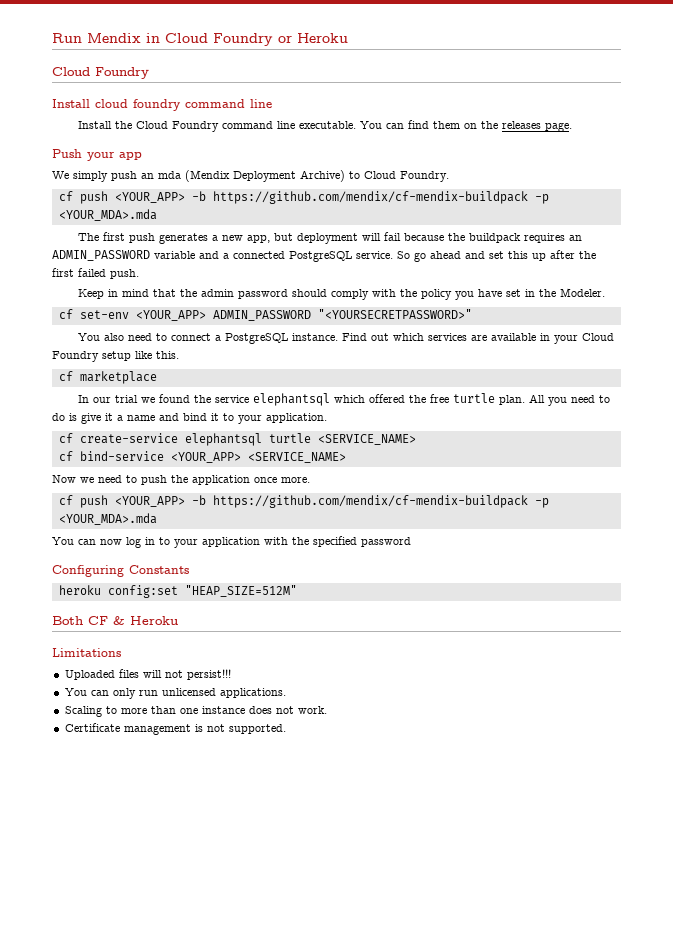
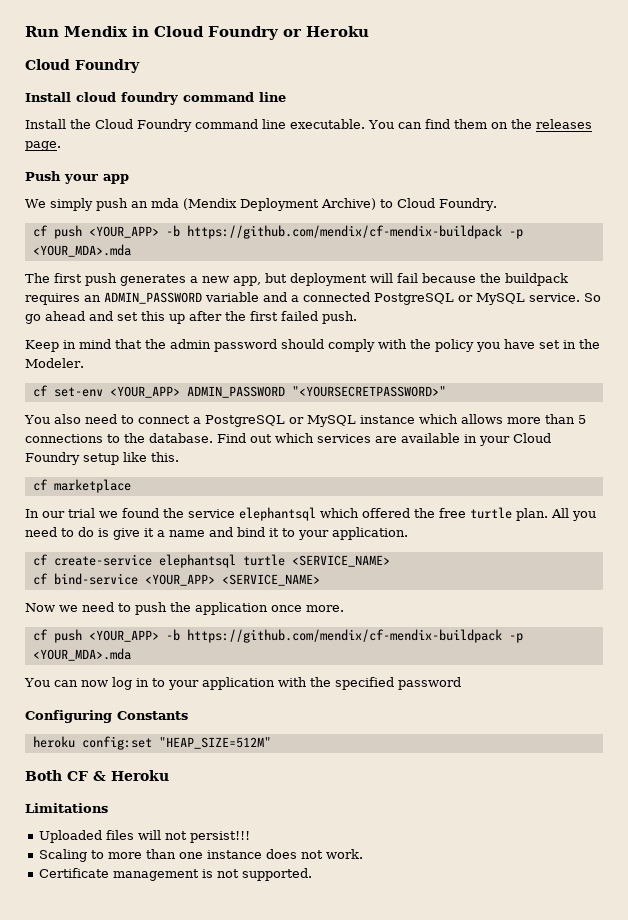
- The first push generates a new app, but deployment will fail because the buildpack requires an ADMIN_PASSWORD variable and a connected PostgreSQL service.
+ The first push generates a new app, but deployment will fail because the buildpack requires an ADMIN_PASSWORD variable and a connected PostgreSQL or MySQL service.
- You also need to connect a PostgreSQL instance.
+ You also need to connect a PostgreSQL or MySQL instance which allows more than 5 connections to the database.
- You can only run unlicensed applications.

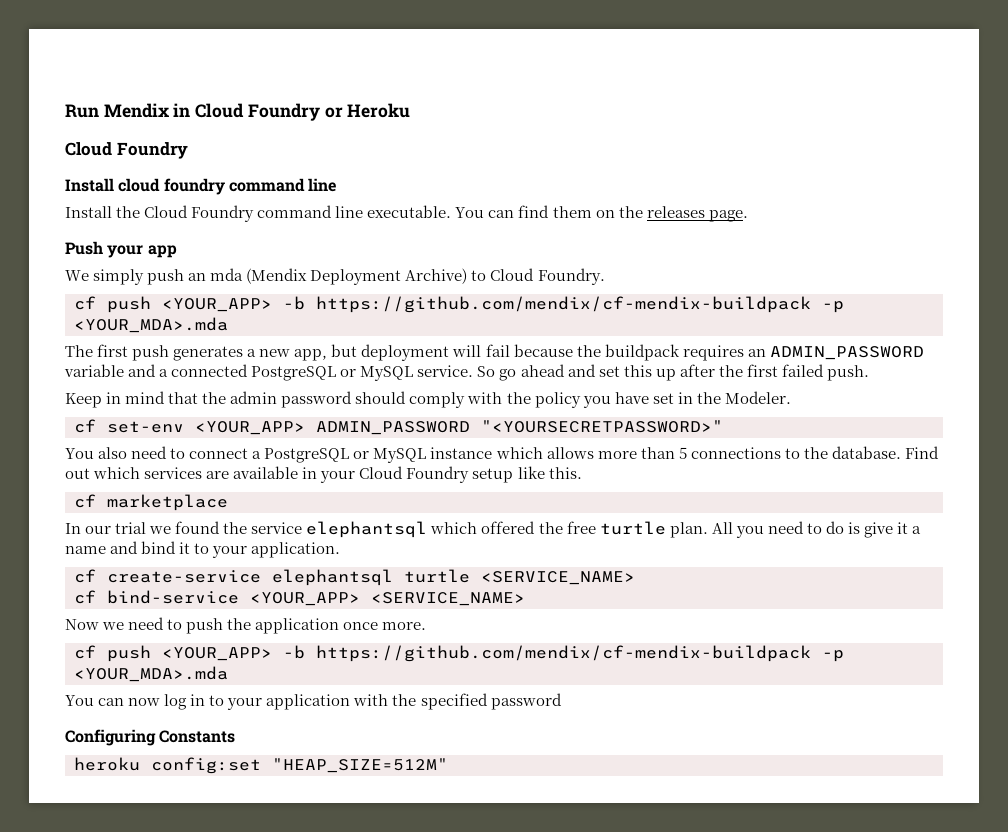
- Both CF & Heroku
- Limitations
- Uploaded files will not persist!!!
- Scaling to more than one instance does not work.
- Certificate management is not supported.

